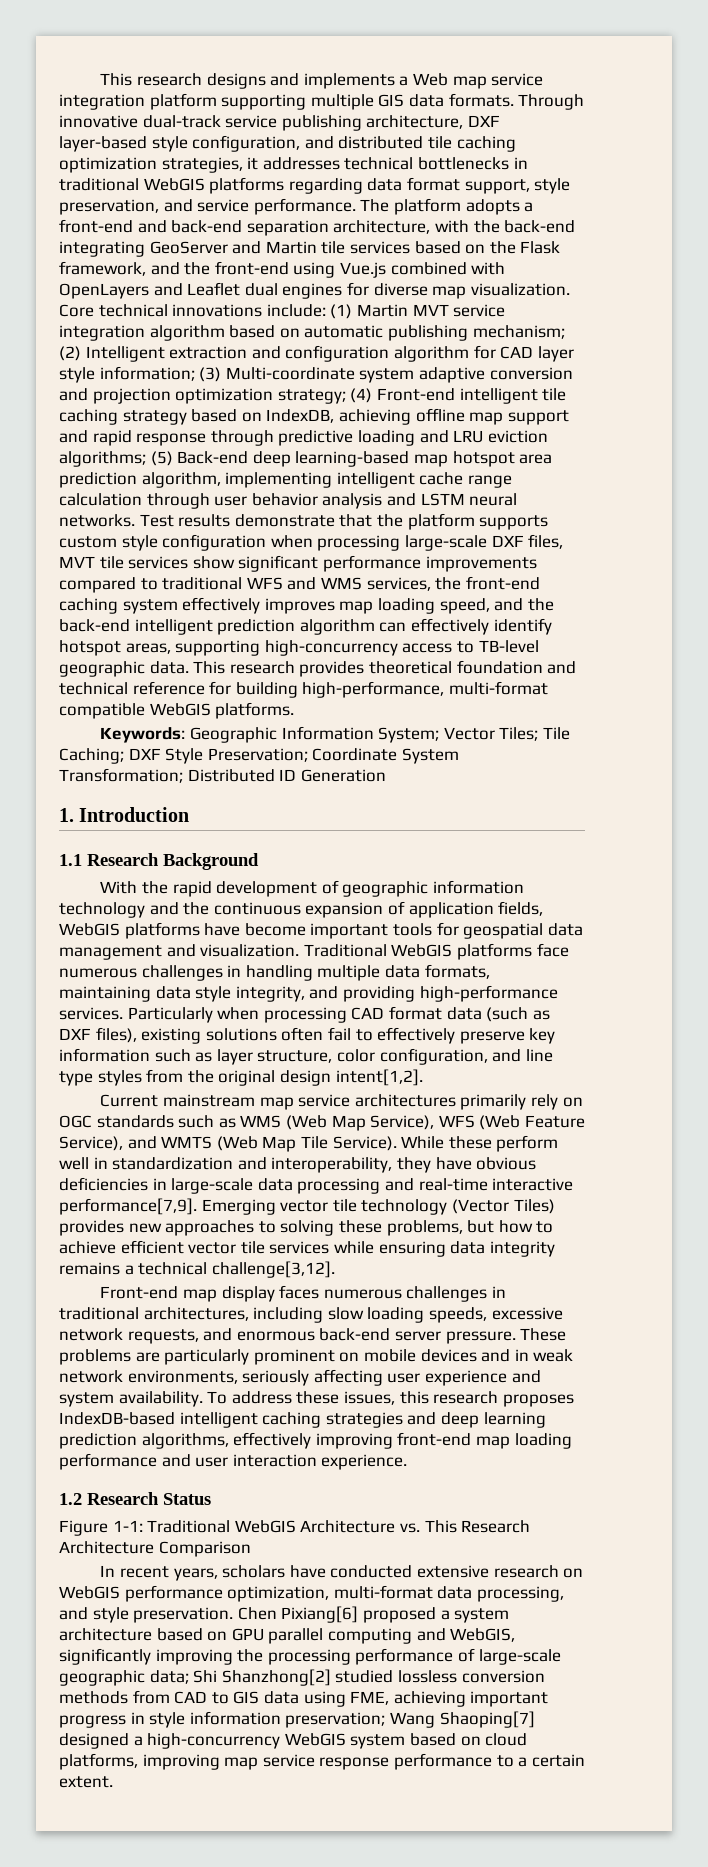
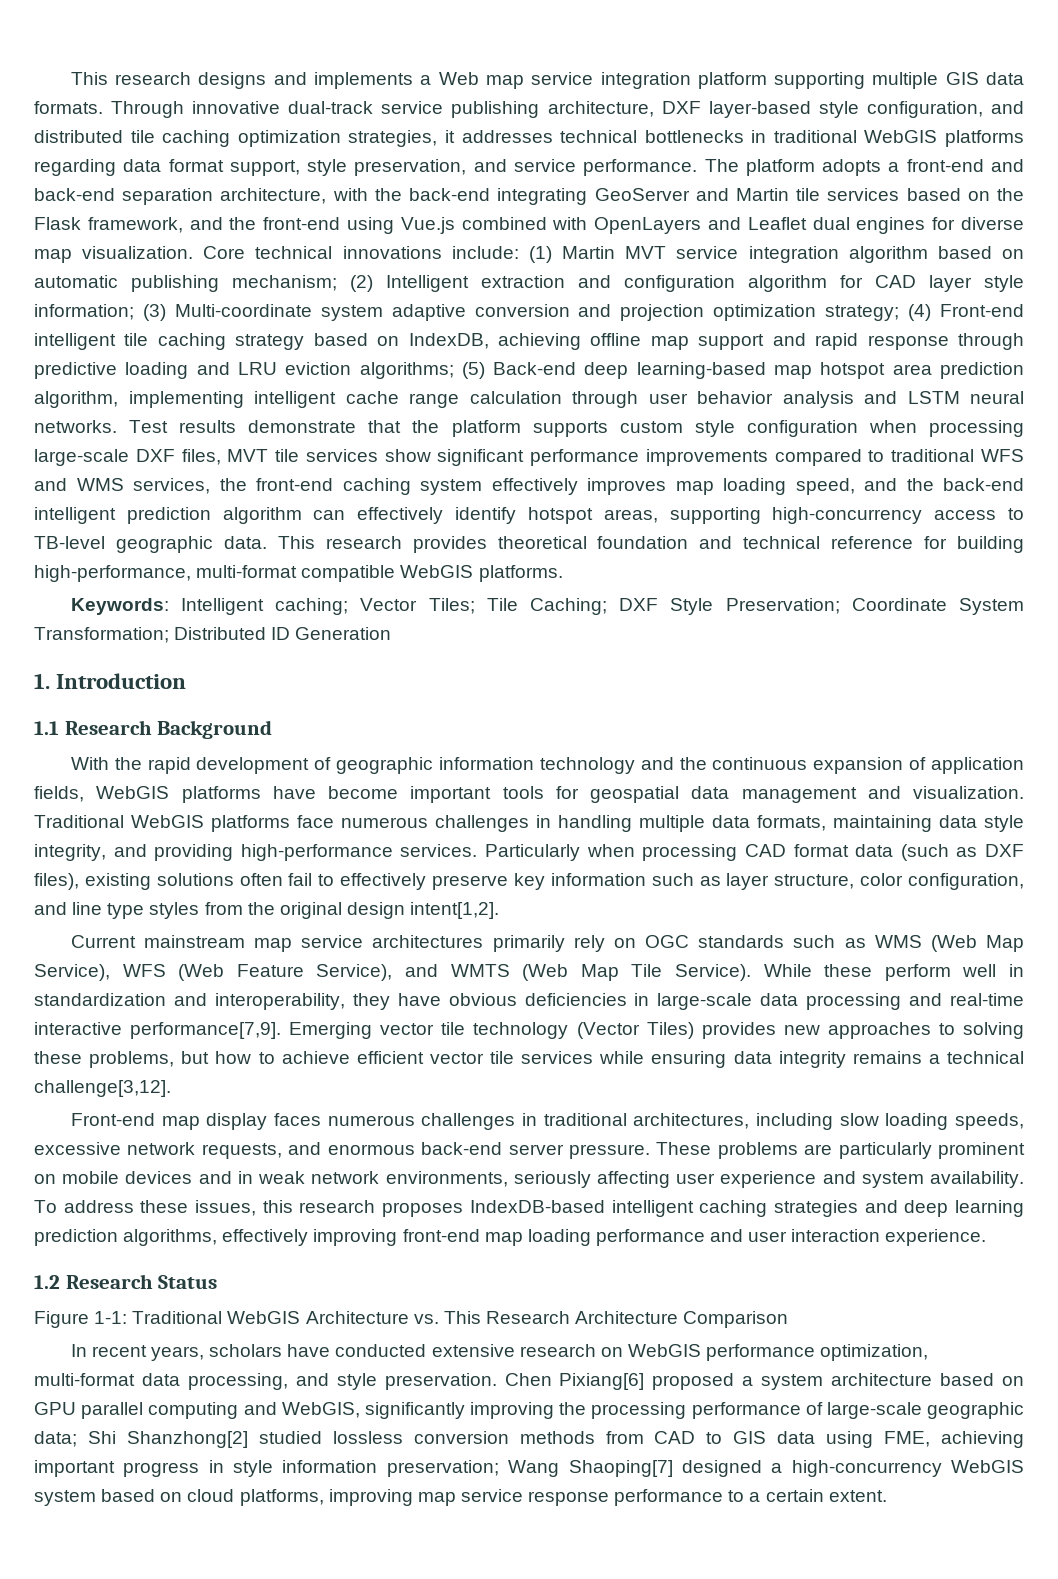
- Keywords: Geographic Information System; Vector Tiles; Tile Caching; DXF Style Preservation; Coordinate System Transformation; Distributed ID Generation
+ Keywords: Intelligent caching; Vector Tiles; Tile Caching; DXF Style Preservation; Coordinate System Transformation; Distributed ID Generation

